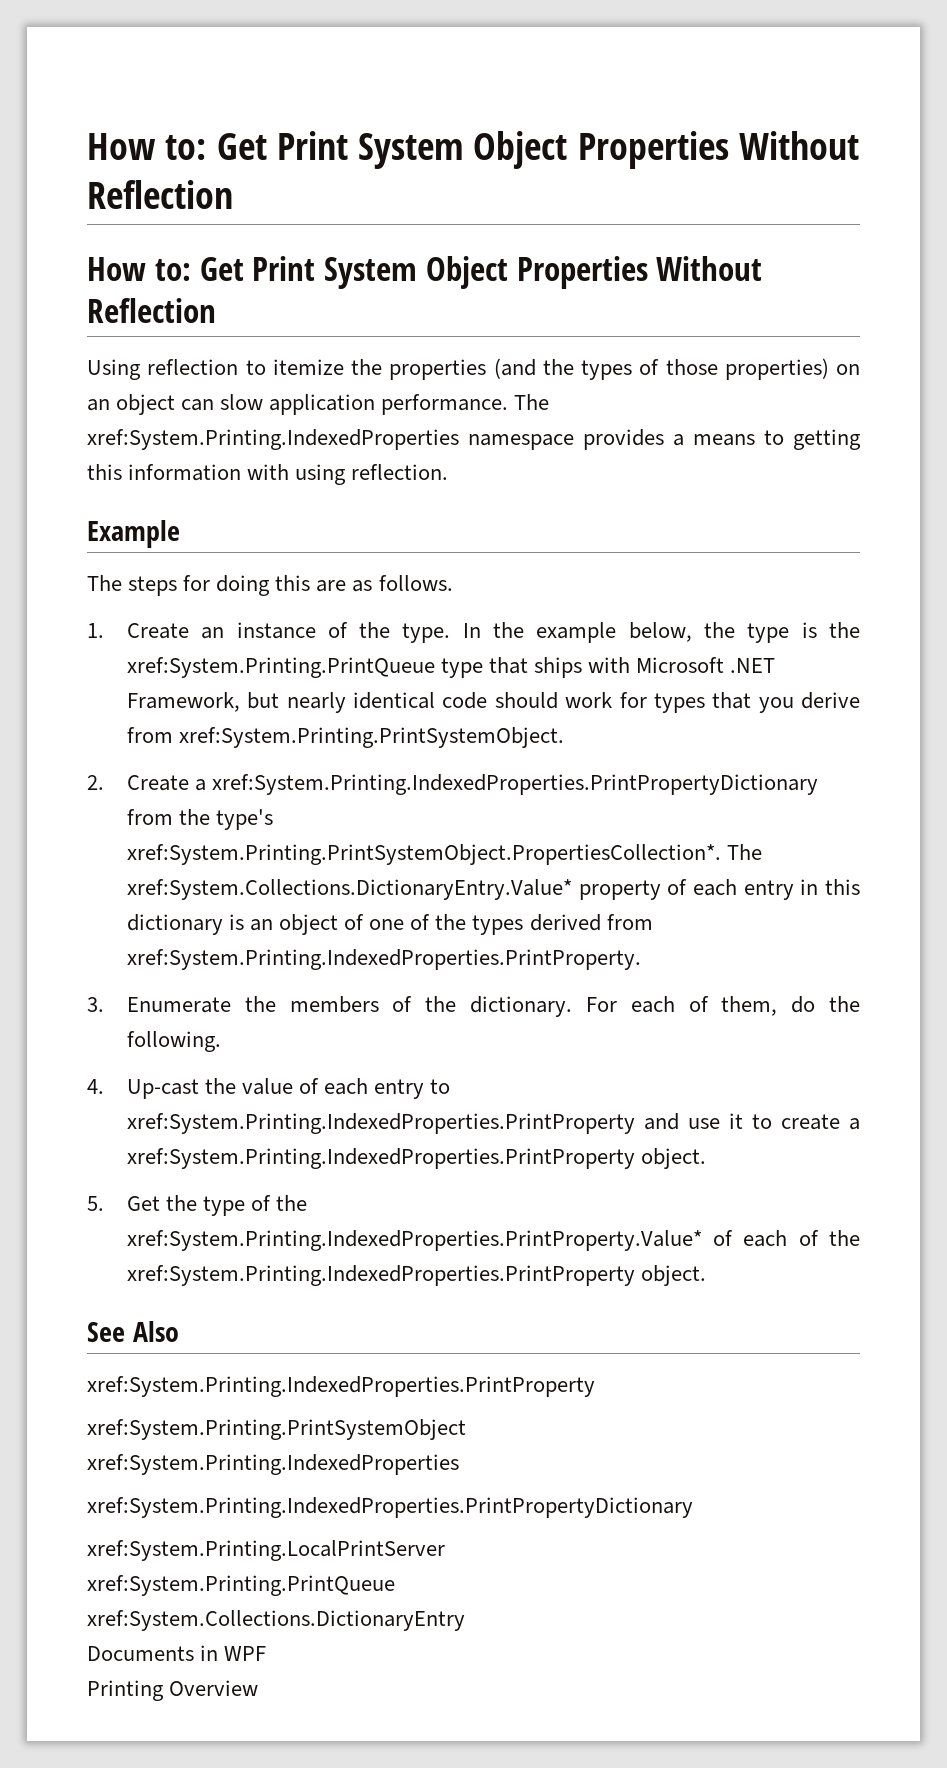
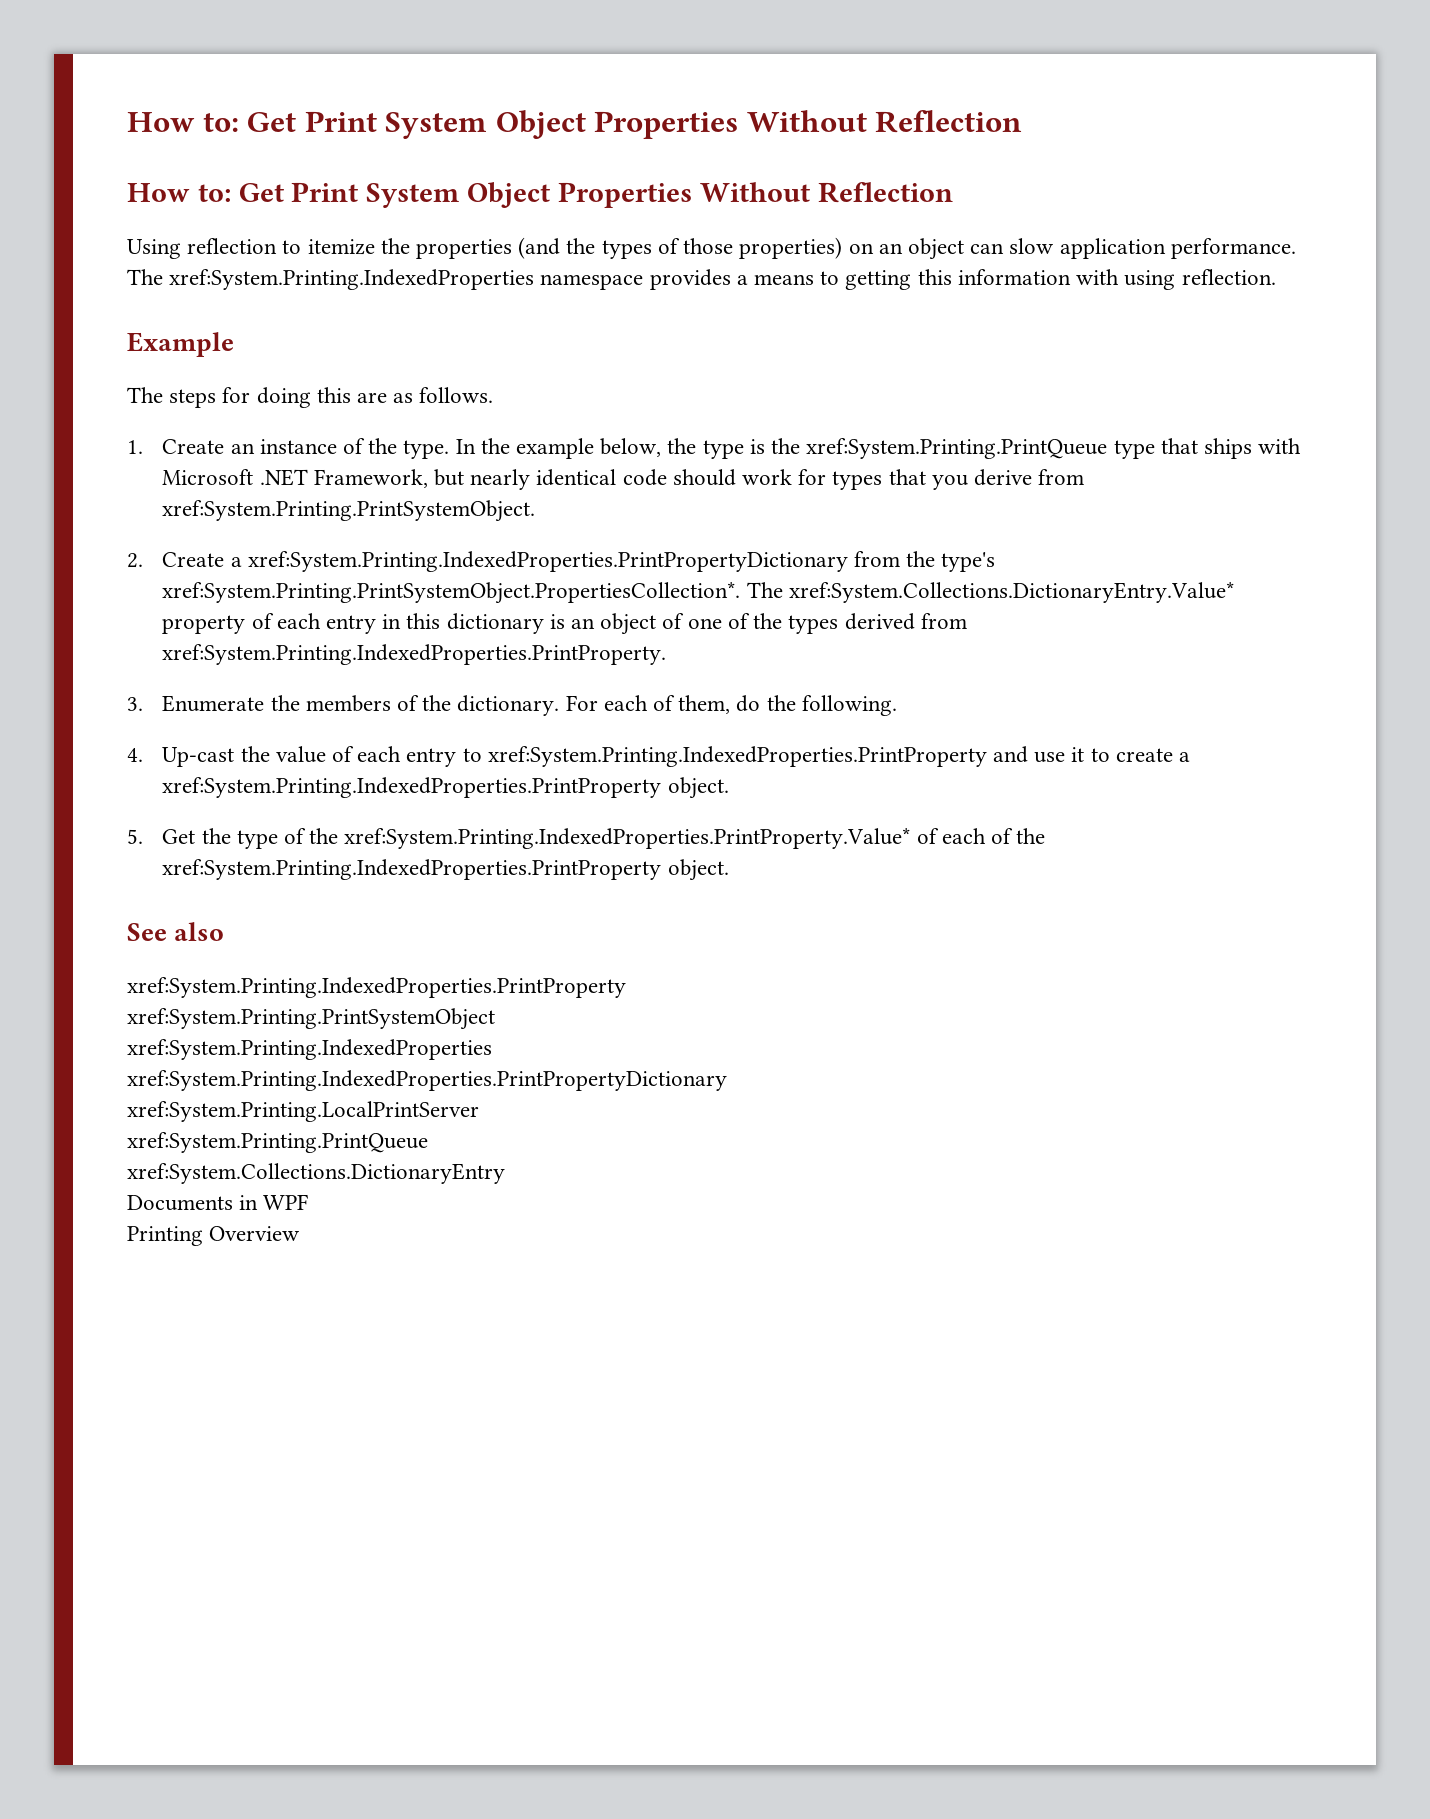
- See Also
+ See also

